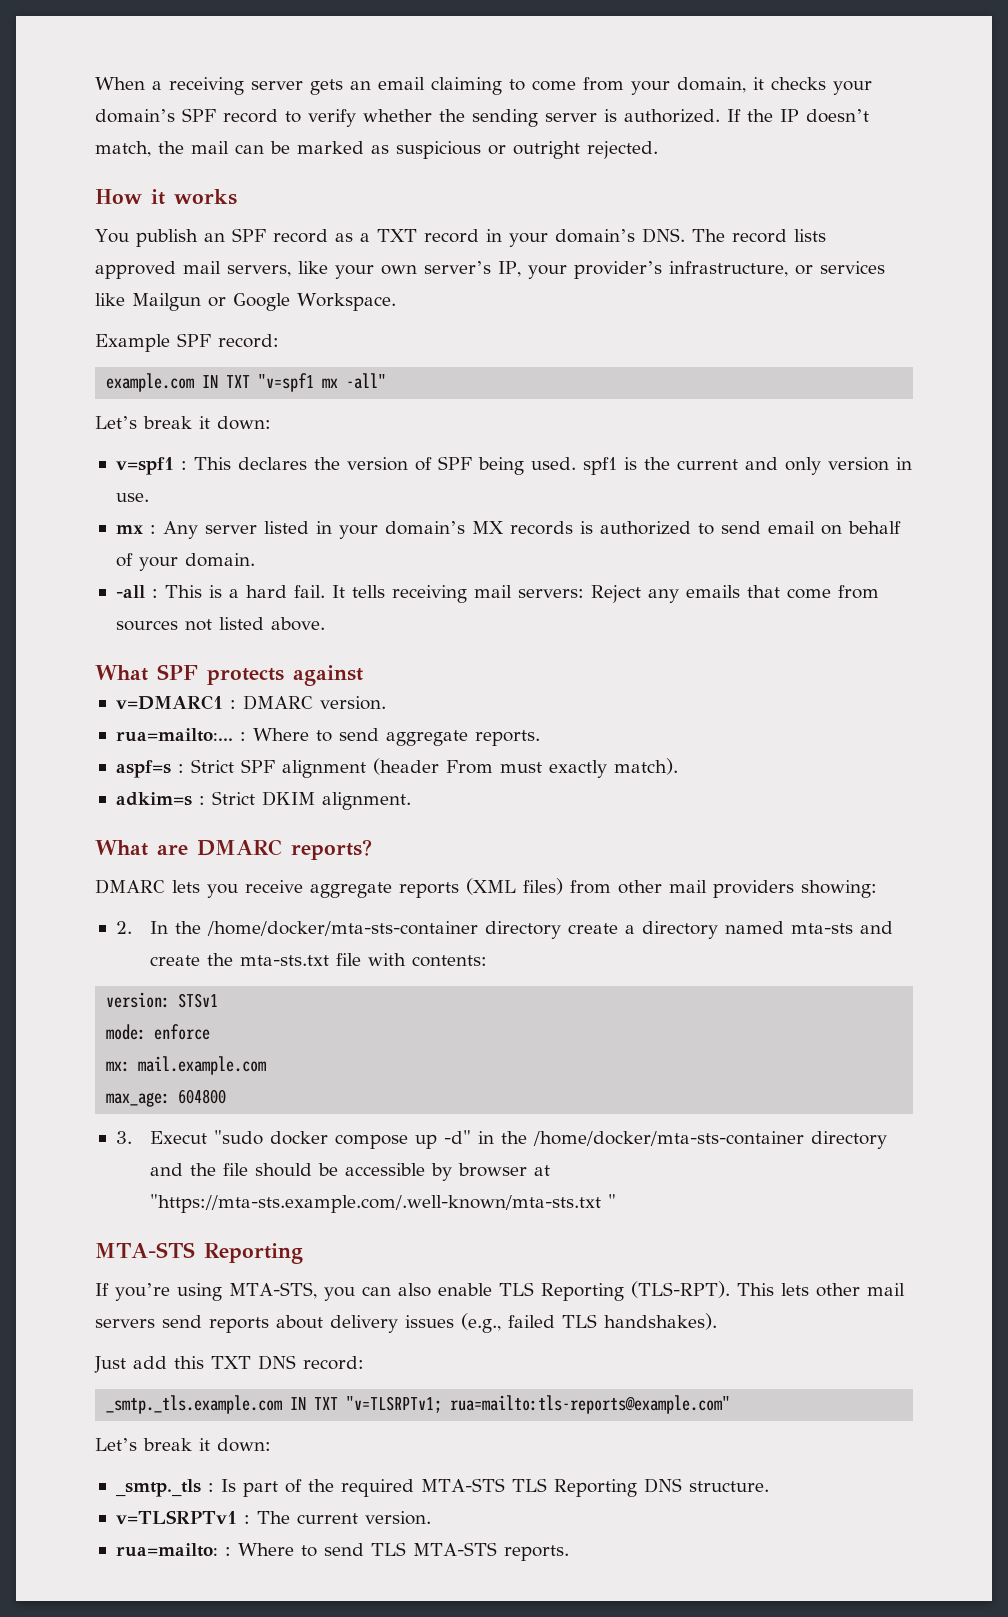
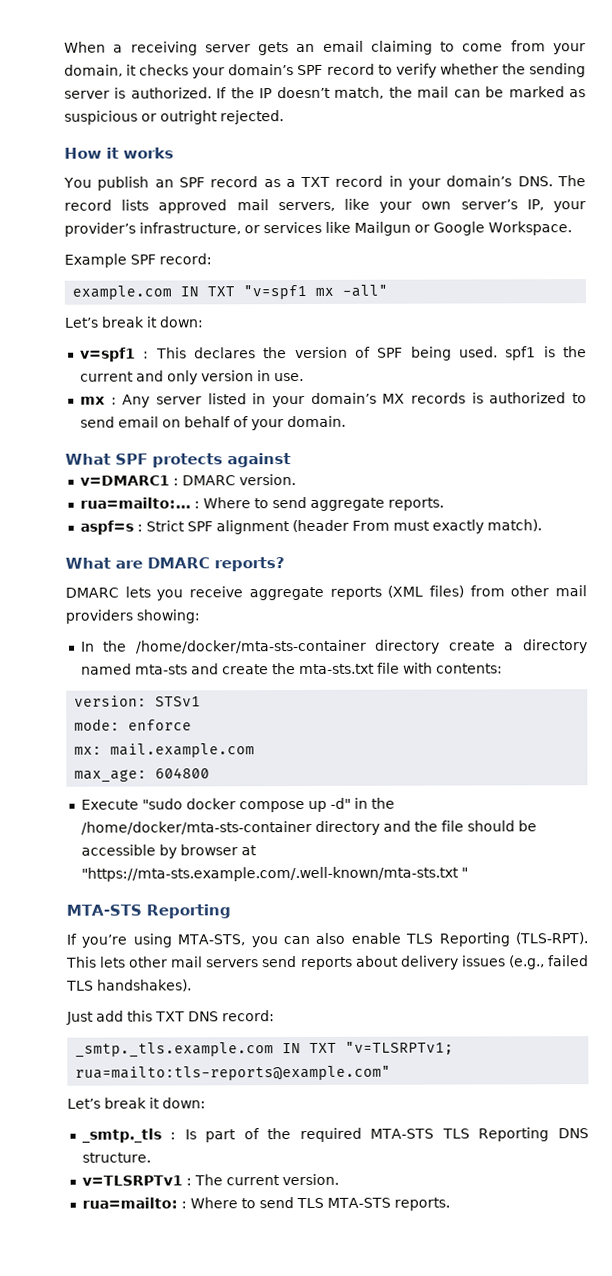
- -all : This is a hard fail. It tells receiving mail servers: Reject any emails that come from sources not listed above.
- adkim=s : Strict DKIM alignment.
- 2. In the /home/docker/mta-sts-container directory create a directory named mta-sts and create the mta-sts.txt file with contents:
+ In the /home/docker/mta-sts-container directory create a directory named mta-sts and create the mta-sts.txt file with contents:
- 3. Execut "sudo docker compose up -d" in the /home/docker/mta-sts-container directory and the file should be accessible by browser at "https://mta-sts.example.com/.well-known/mta-sts.txt "
+ Execute "sudo docker compose up -d" in the /home/docker/mta-sts-container directory and the file should be accessible by browser at "https://mta-sts.example.com/.well-known/mta-sts.txt "

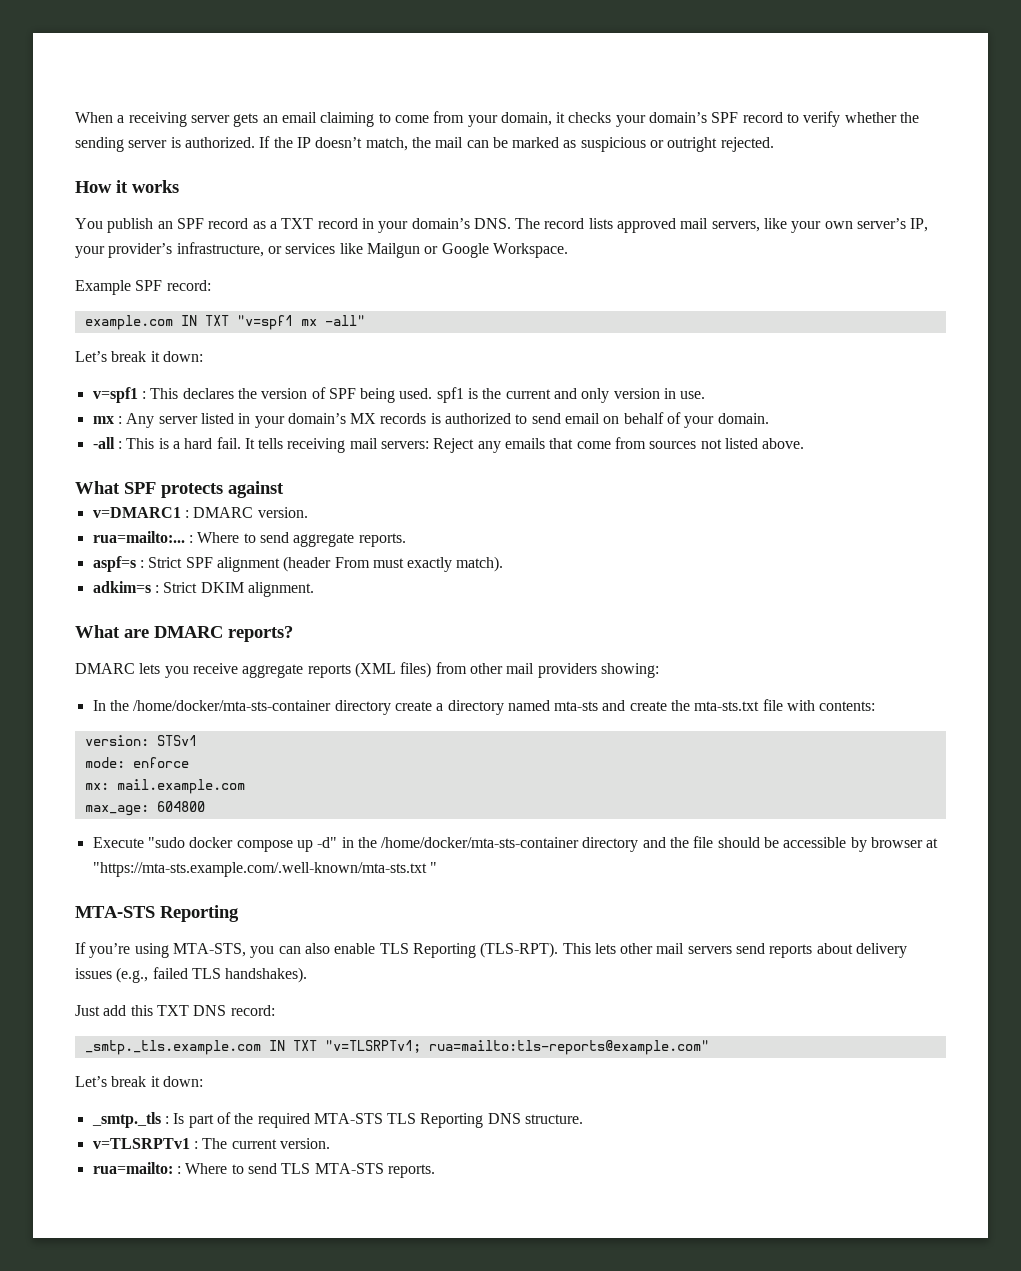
+ -all : This is a hard fail. It tells receiving mail servers: Reject any emails that come from sources not listed above.
+ adkim=s : Strict DKIM alignment.

